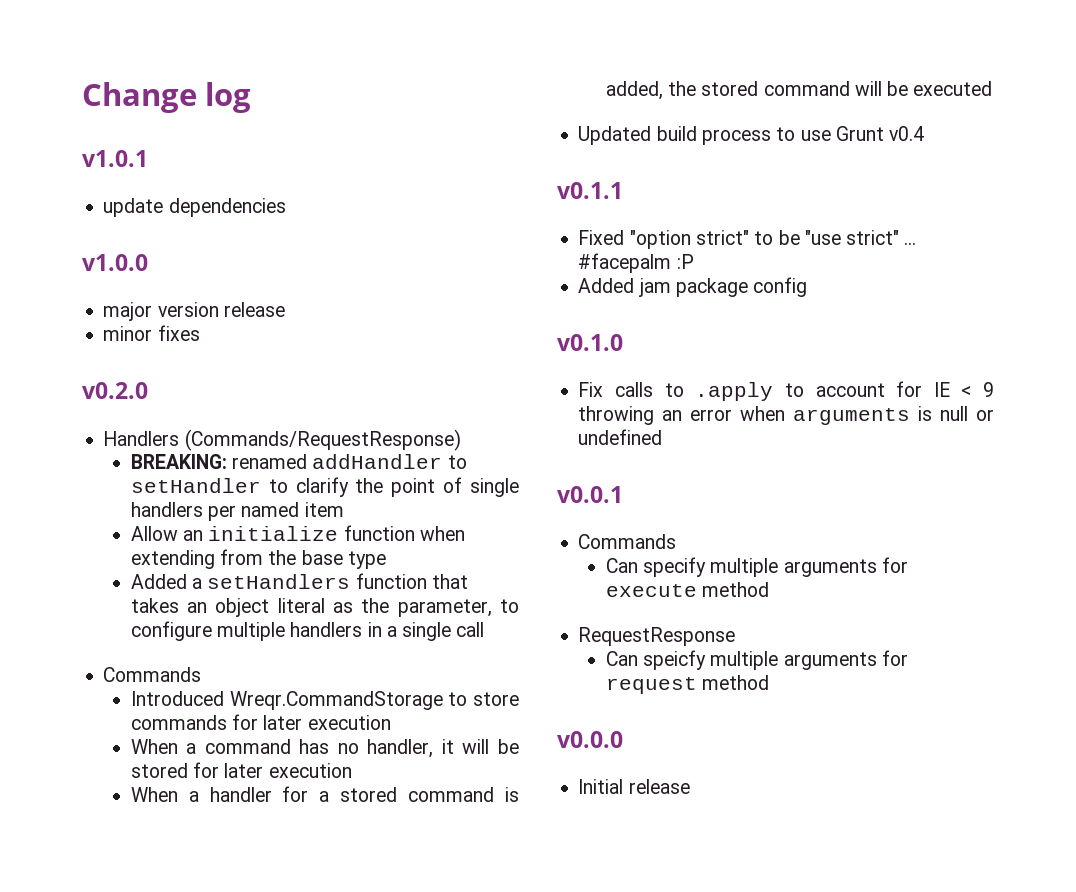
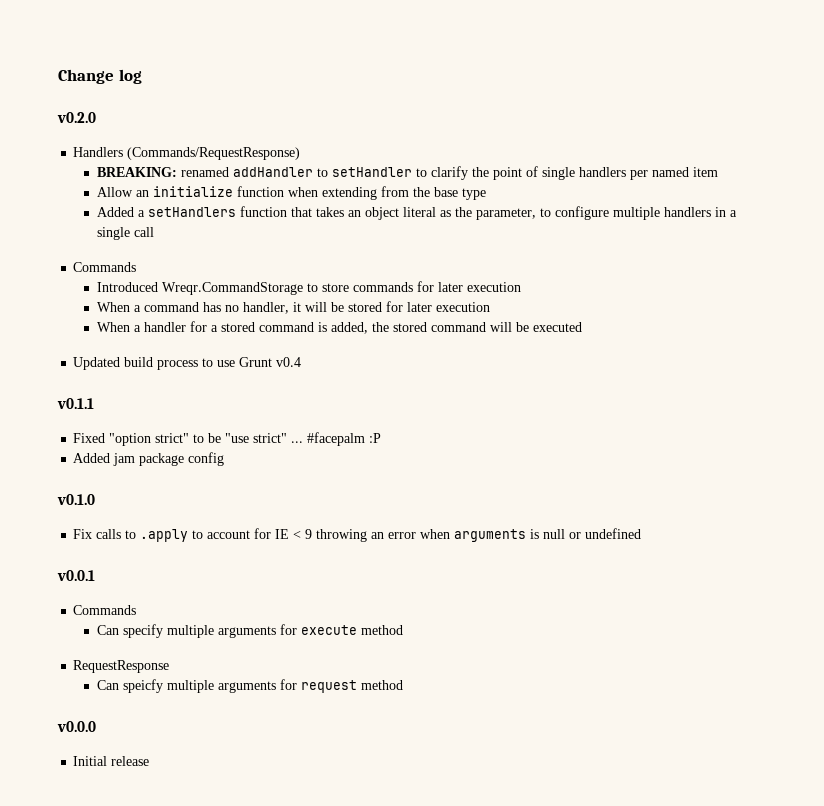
- v1.0.1
- update dependencies
- v1.0.0
- major version release
- minor fixes

